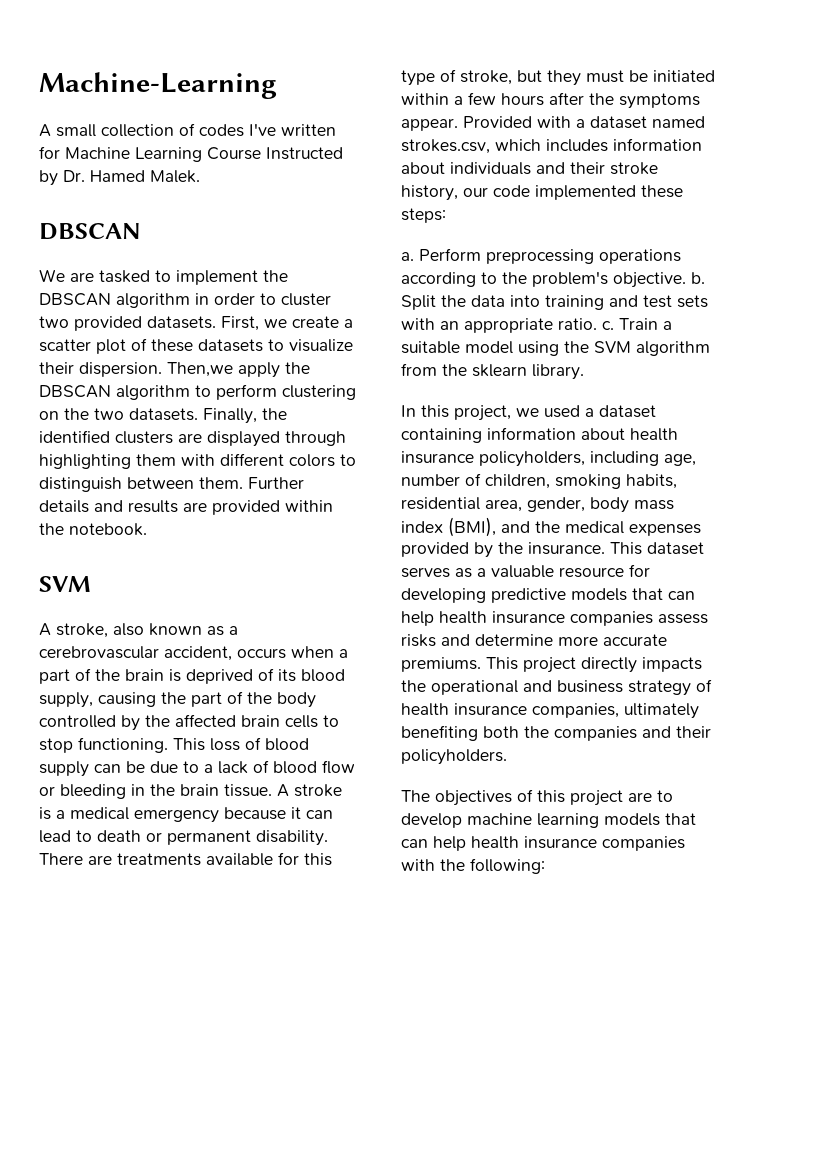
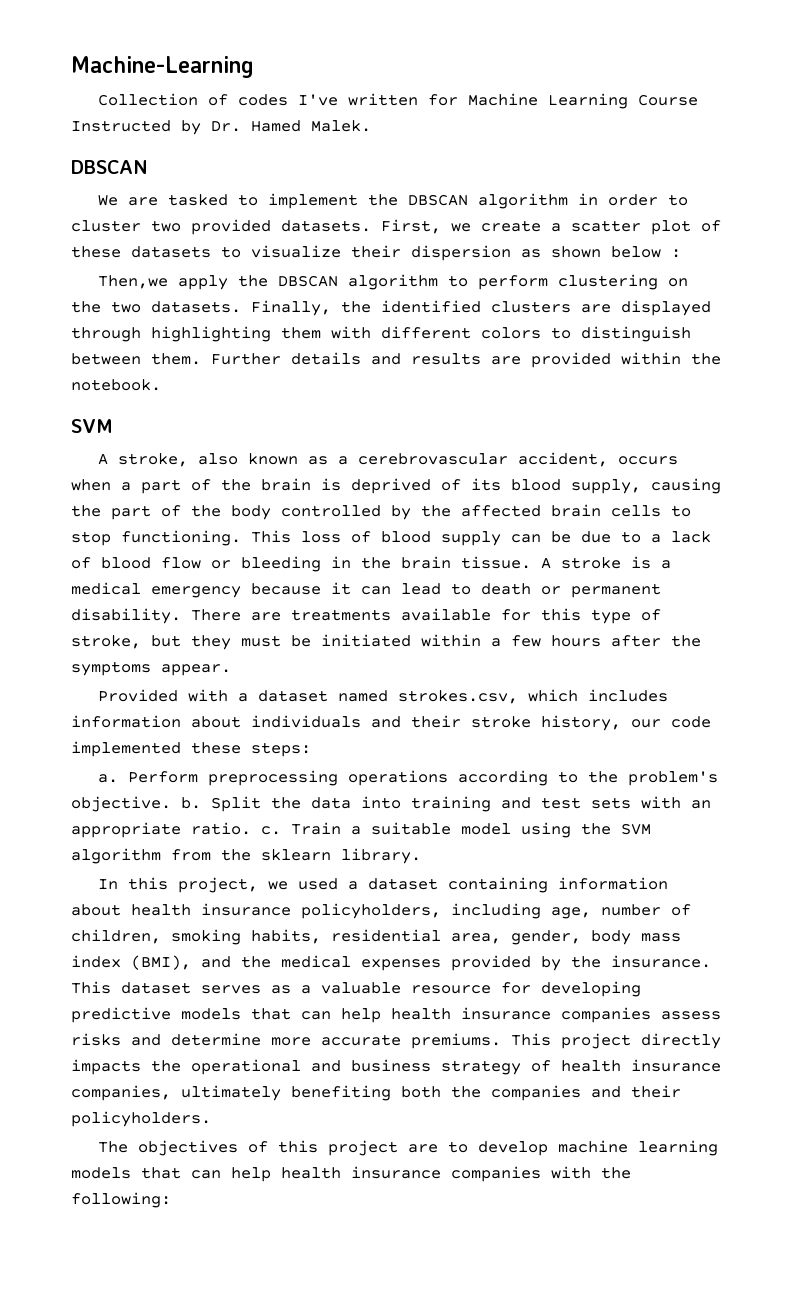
- A small collection of codes I've written for Machine Learning Course Instructed by Dr. Hamed Malek.
+ Collection of codes I've written for Machine Learning Course Instructed by Dr. Hamed Malek.
- First, we create a scatter plot of these datasets to visualize their dispersion. Then,we apply the DBSCAN algorithm to perform clustering on the two datasets.
+ First, we create a scatter plot of these datasets to visualize their dispersion as shown below :
+ Then,we apply the DBSCAN algorithm to perform clustering on the two datasets.
- There are treatments available for this type of stroke, but they must be initiated within a few hours after the symptoms appear. Provided with a dataset named strokes.csv, which includes information about individuals and their stroke history, our code implemented these steps:
+ There are treatments available for this type of stroke, but they must be initiated within a few hours after the symptoms appear.
+ Provided with a dataset named strokes.csv, which includes information about individuals and their stroke history, our code implemented these steps:

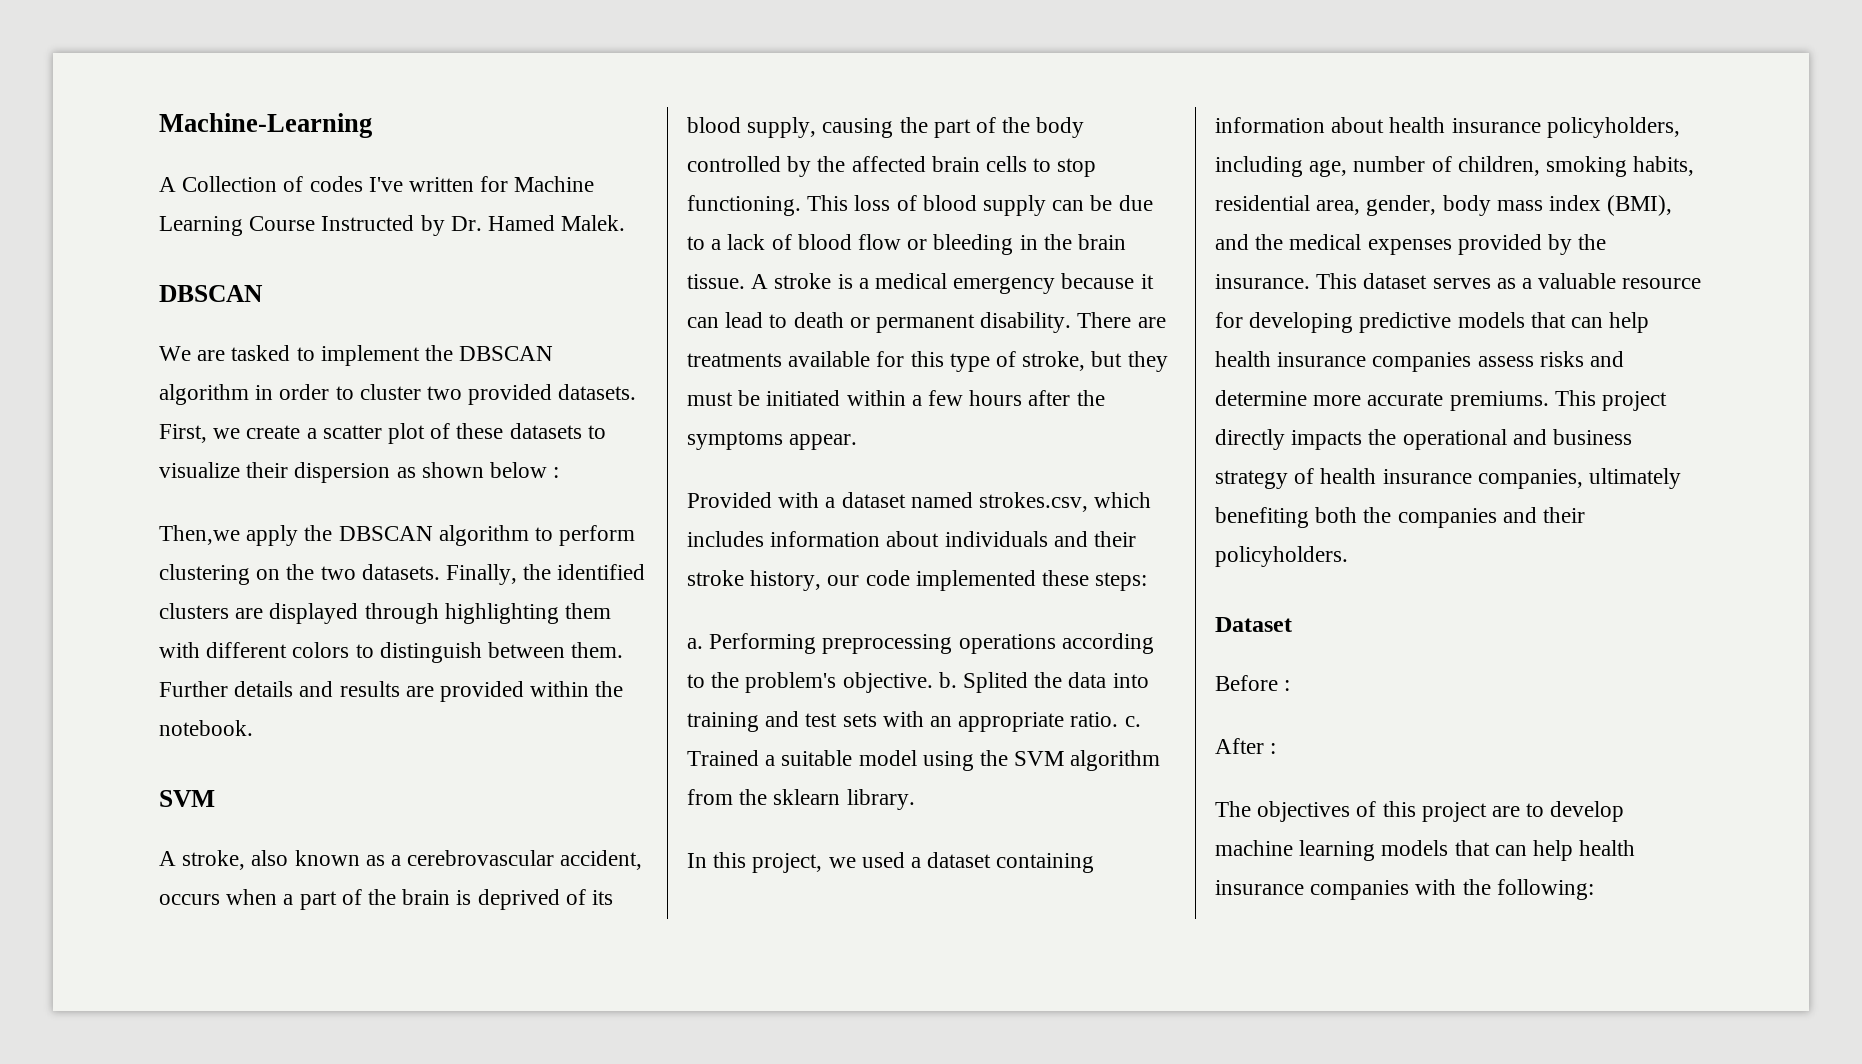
- Collection of codes I've written for Machine Learning Course Instructed by Dr. Hamed Malek.
+ A Collection of codes I've written for Machine Learning Course Instructed by Dr. Hamed Malek.
- Perform preprocessing operations according to the problem's objective. b.
+ Performing preprocessing operations according to the problem's objective. b.
- Split the data into training and test sets with an appropriate ratio. c.
+ Splited the data into training and test sets with an appropriate ratio. c.
- Train a suitable model using the SVM algorithm from the sklearn library.
+ Trained a suitable model using the SVM algorithm from the sklearn library.
+ Dataset
+ Before :
+ After :

